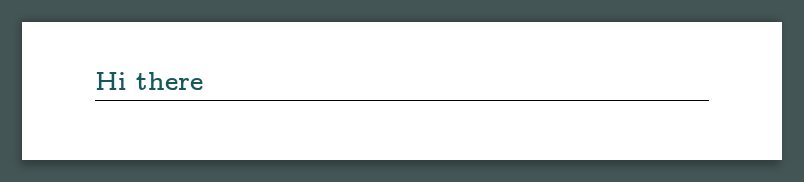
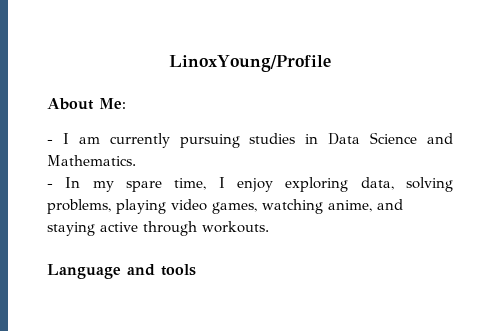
- Hi there
+ LinoxYoung/Profile
+ About Me:
+ - I am currently pursuing studies in Data Science and Mathematics.
+ - In my spare time, I enjoy exploring data, solving problems, playing video games, watching anime, and staying active through workouts.
+ Language and tools

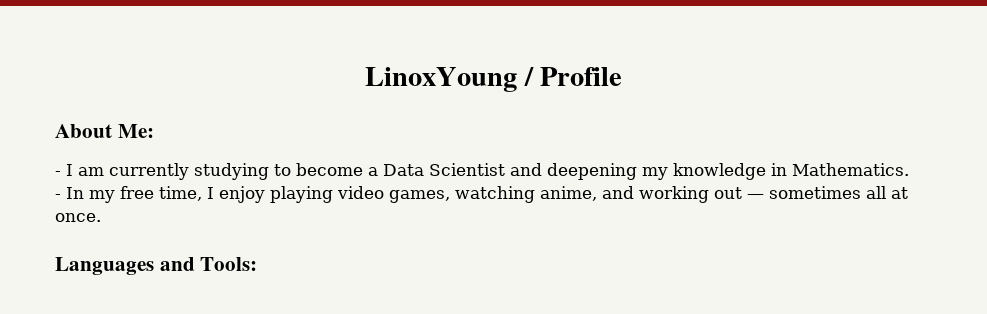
- LinoxYoung/Profile
+ LinoxYoung / Profile
- - I am currently pursuing studies in Data Science and Mathematics.
+ - I am currently studying to become a Data Scientist and deepening my knowledge in Mathematics.
- - In my spare time, I enjoy exploring data, solving problems, playing video games, watching anime, and staying active through workouts.
- Language and tools
+ - In my free time, I enjoy playing video games, watching anime, and working out — sometimes all at once.
+ Languages and Tools:

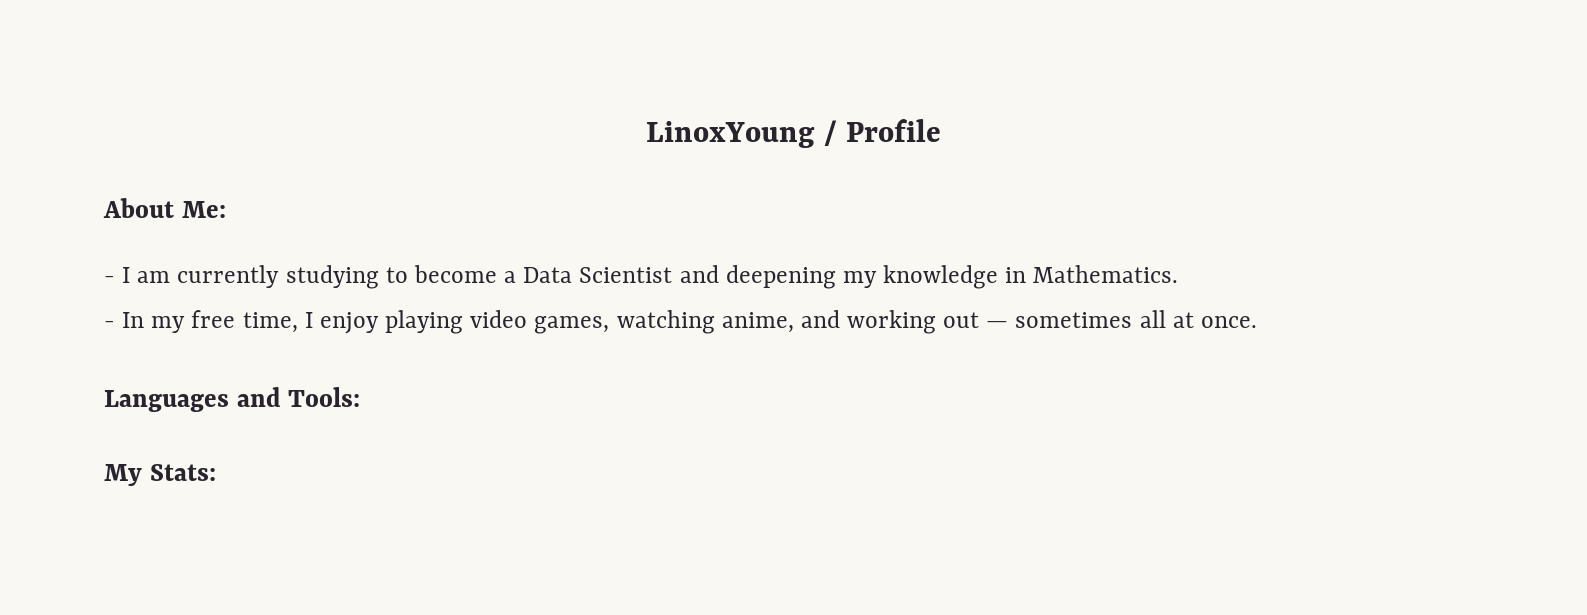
+ My Stats:

